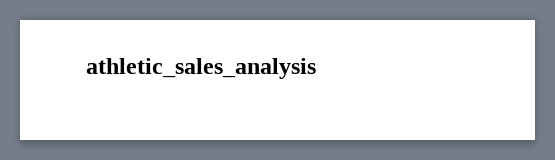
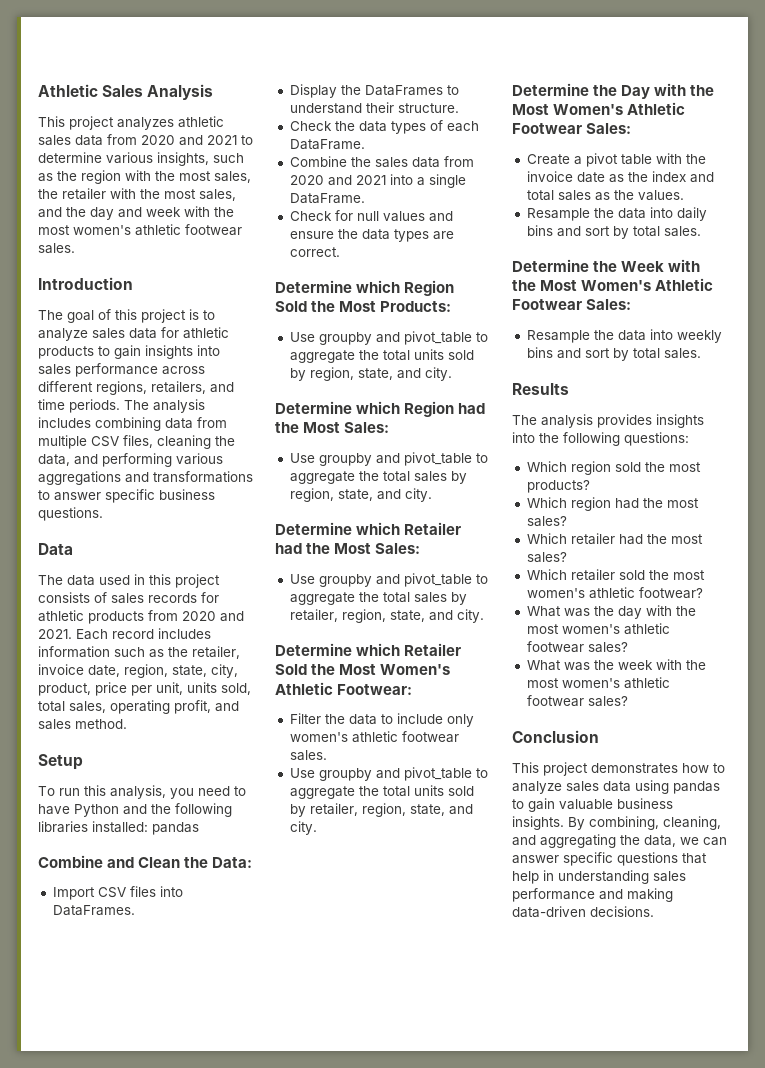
- athletic_sales_analysis
+ Athletic Sales Analysis
+ This project analyzes athletic sales data from 2020 and 2021 to determine various insights, such as the region with the most sales, the retailer with the most sales, and the day and week with the most women's athletic footwear sales.
+ Introduction
+ The goal of this project is to analyze sales data for athletic products to gain insights into sales performance across different regions, retailers, and time periods. The analysis includes combining data from multiple CSV files, cleaning the data, and performing various aggregations and transformations to answer specific business questions.
+ Data
+ The data used in this project consists of sales records for athletic products from 2020 and 2021. Each record includes information such as the retailer, invoice date, region, state, city, product, price per unit, units sold, total sales, operating profit, and sales method.
+ Setup
+ To run this analysis, you need to have Python and the following libraries installed: pandas
+ Combine and Clean the Data:
+ Import CSV files into DataFrames.
+ Display the DataFrames to understand their structure.
+ Check the data types of each DataFrame.
+ Combine the sales data from 2020 and 2021 into a single DataFrame.
+ Check for null values and ensure the data types are correct.
+ Determine which Region Sold the Most Products:
+ Use groupby and pivot_table to aggregate the total units sold by region, state, and city.
+ Determine which Region had the Most Sales:
+ Use groupby and pivot_table to aggregate the total sales by region, state, and city.
+ Determine which Retailer had the Most Sales:
+ Use groupby and pivot_table to aggregate the total sales by retailer, region, state, and city.
+ Determine which Retailer Sold the Most Women's Athletic Footwear:
+ Filter the data to include only women's athletic footwear sales.
+ Use groupby and pivot_table to aggregate the total units sold by retailer, region, state, and city.
+ Determine the Day with the Most Women's Athletic Footwear Sales:
+ Create a pivot table with the invoice date as the index and total sales as the values.
+ Resample the data into daily bins and sort by total sales.
+ Determine the Week with the Most Women's Athletic Footwear Sales:
+ Resample the data into weekly bins and sort by total sales.
+ Results
+ The analysis provides insights into the following questions:
+ Which region sold the most products?
+ Which region had the most sales?
+ Which retailer had the most sales?
+ Which retailer sold the most women's athletic footwear?
+ What was the day with the most women's athletic footwear sales?
+ What was the week with the most women's athletic footwear sales?
+ Conclusion
+ This project demonstrates how to analyze sales data using pandas to gain valuable business insights. By combining, cleaning, and aggregating the data, we can answer specific questions that help in understanding sales performance and making data-driven decisions.

